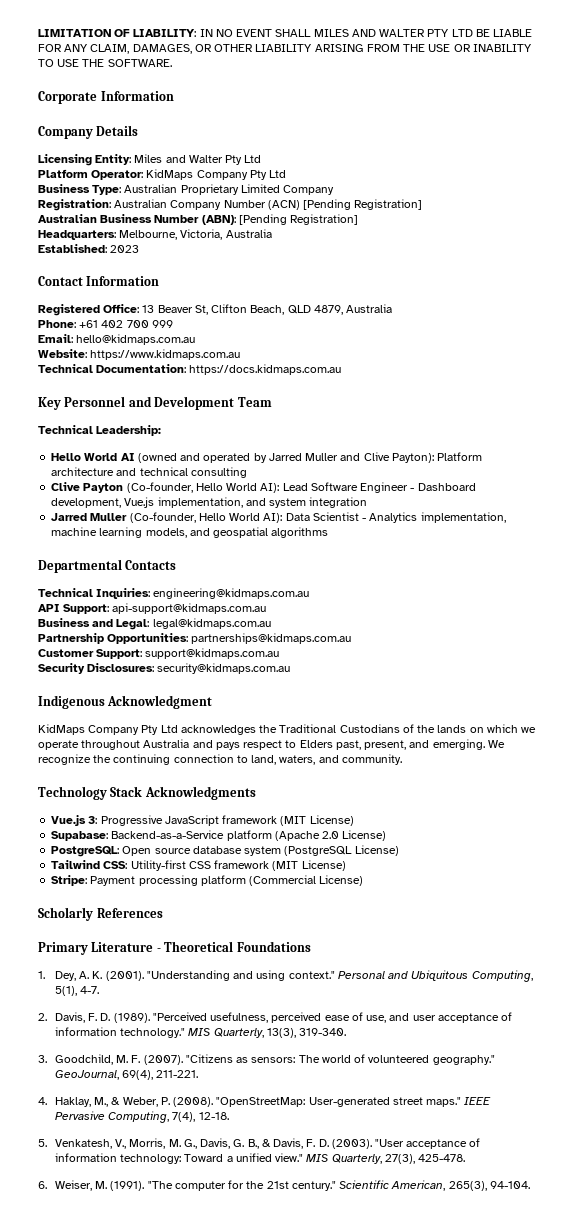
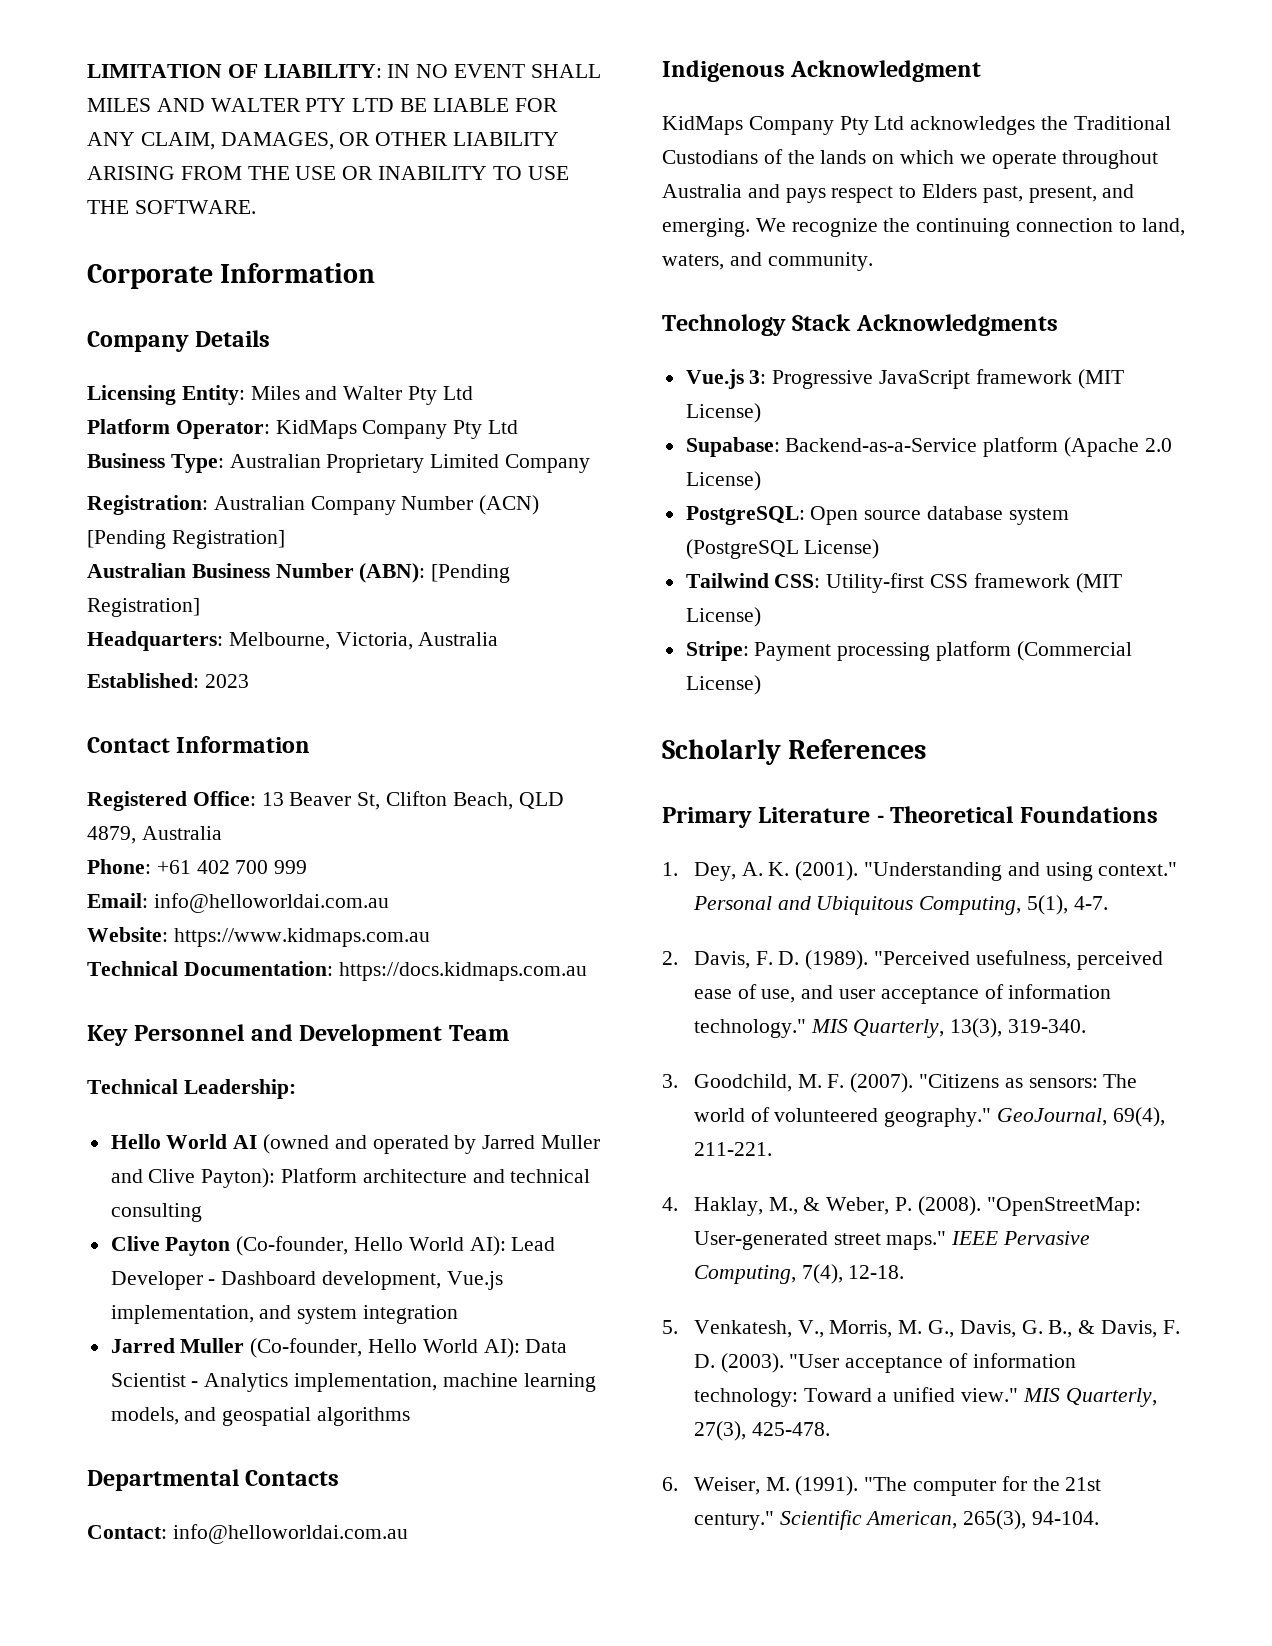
- Email: hello@kidmaps.com.au
+ Email: info@helloworldai.com.au
- Clive Payton (Co-founder, Hello World AI): Lead Software Engineer - Dashboard development, Vue.js implementation, and system integration
+ Clive Payton (Co-founder, Hello World AI): Lead Developer - Dashboard development, Vue.js implementation, and system integration
- Technical Inquiries: engineering@kidmaps.com.au
- API Support: api-support@kidmaps.com.au
- Business and Legal: legal@kidmaps.com.au
- Partnership Opportunities: partnerships@kidmaps.com.au
- Customer Support: support@kidmaps.com.au
- Security Disclosures: security@kidmaps.com.au
+ Contact: info@helloworldai.com.au

